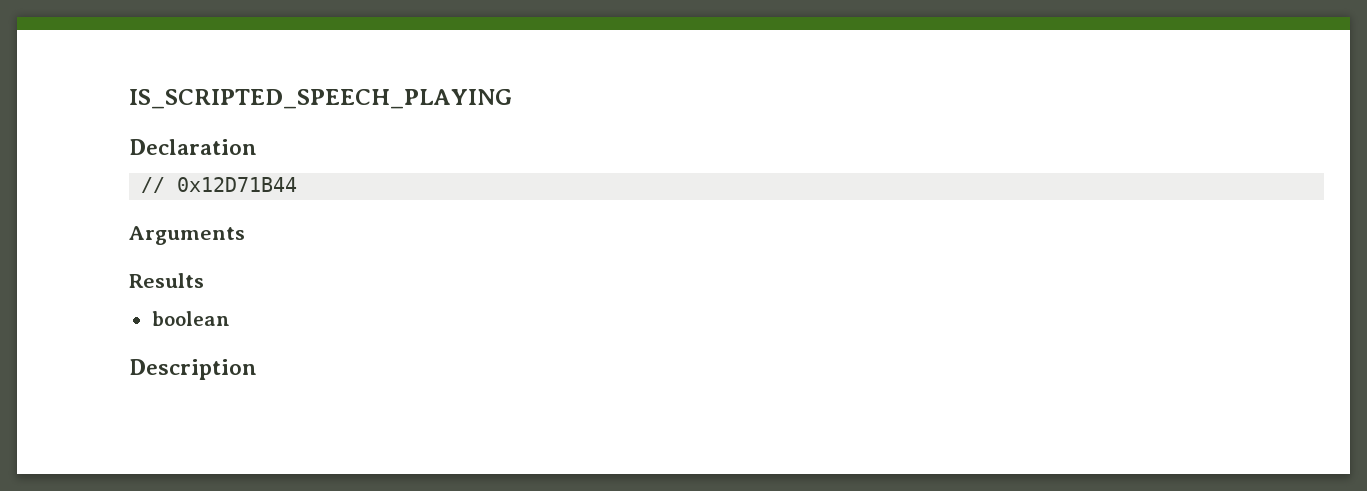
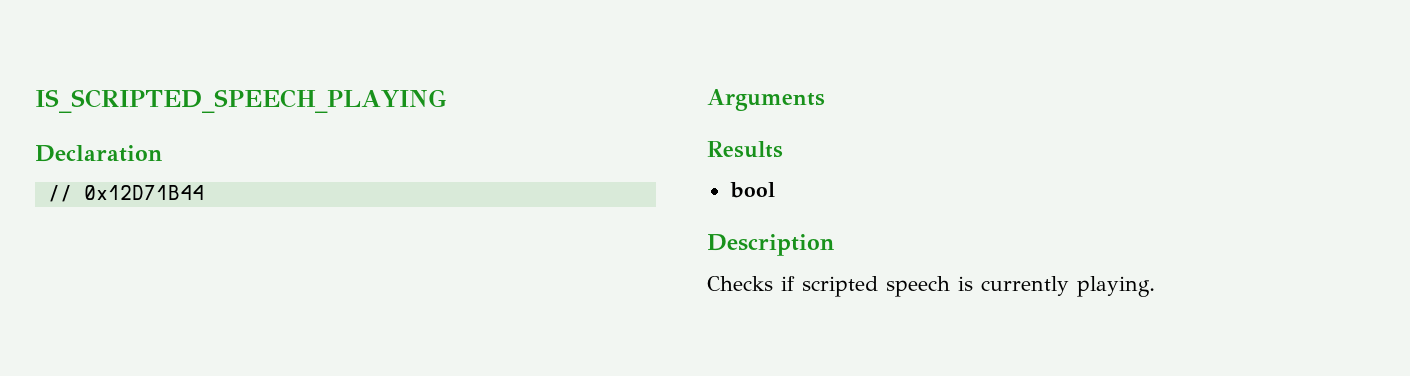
- boolean
+ bool
+ Checks if scripted speech is currently playing.

